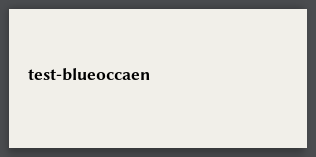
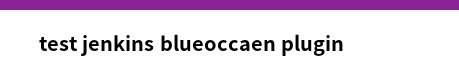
- test-blueoccaen
+ test jenkins blueoccaen plugin

